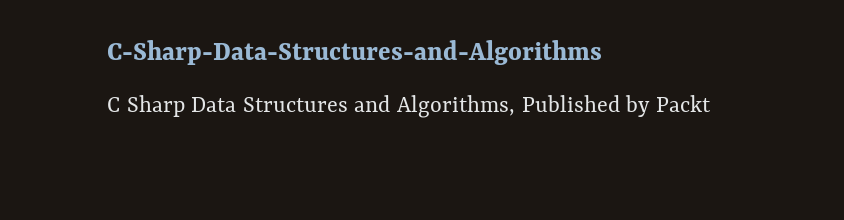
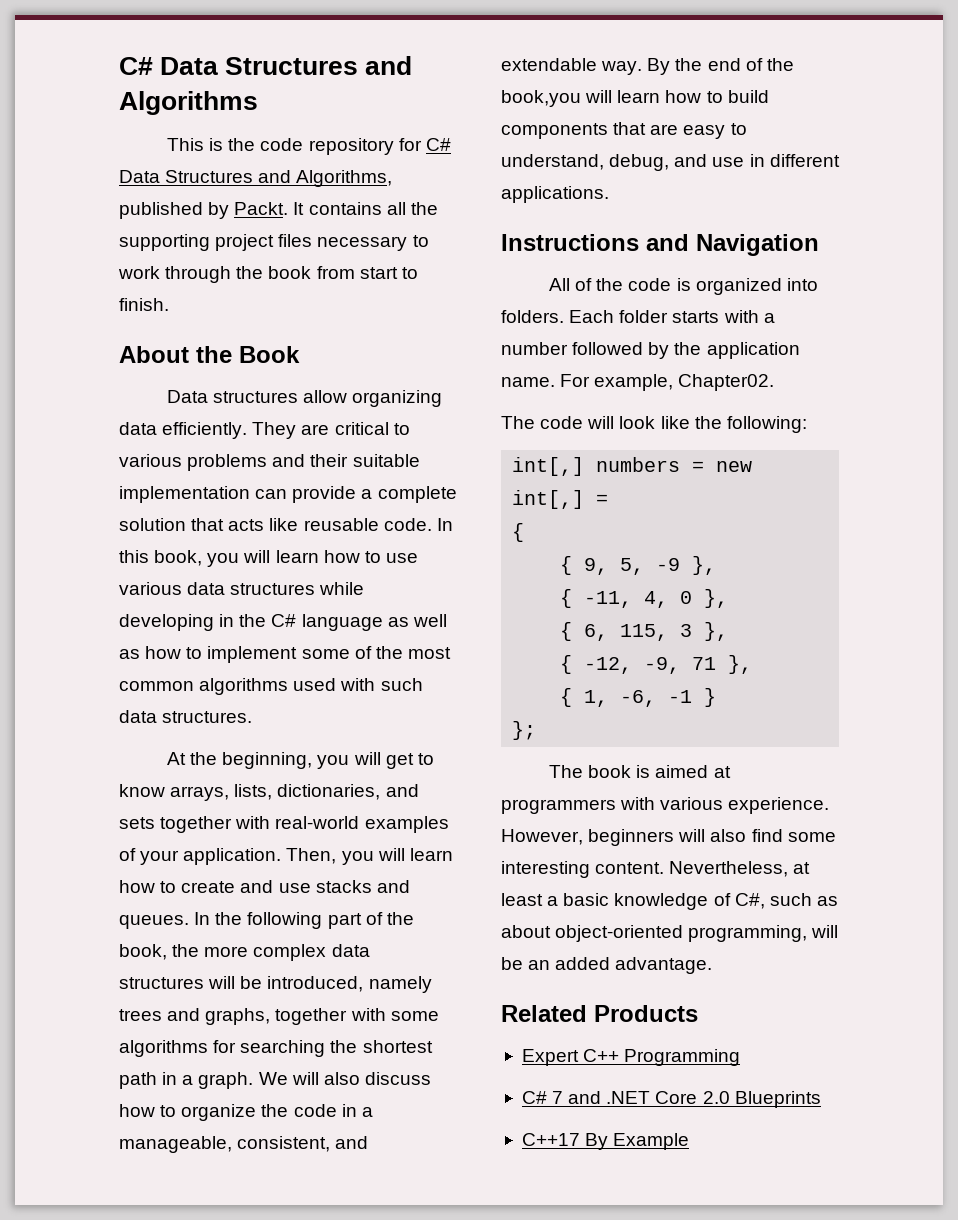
- C-Sharp-Data-Structures-and-Algorithms
- C Sharp Data Structures and Algorithms, Published by Packt
+ C# Data Structures and Algorithms
+ This is the code repository for C# Data Structures and Algorithms, published by Packt. It contains all the supporting project files necessary to work through the book from start to finish.
+ About the Book
+ Data structures allow organizing data efficiently. They are critical to various problems and their suitable implementation can provide a complete solution that acts like reusable code. In this book, you will learn how to use various data structures while developing in the C# language as well as how to implement some of the most common algorithms used with such data structures.
+ At the beginning, you will get to know arrays, lists, dictionaries, and sets together with real-world examples of your application. Then, you will learn how to create and use stacks and queues. In the following part of the book, the more complex data structures will be introduced, namely trees and graphs, together with some algorithms for searching the shortest path in a graph. We will also discuss how to organize the code in a manageable, consistent, and extendable way. By the end of the book,you will learn how to build components that are easy to understand, debug, and use in different applications.
+ Instructions and Navigation
+ All of the code is organized into folders. Each folder starts with a number followed by the application name. For example, Chapter02.
+ The code will look like the following:
+ int[,] numbers = new int[,] =
+ {
+ { 9, 5, -9 },
+ { -11, 4, 0 },
+ { 6, 115, 3 },
+ { -12, -9, 71 },
+ { 1, -6, -1 }
+ };
+ The book is aimed at programmers with various experience. However, beginners will also find some interesting content. Nevertheless, at least a basic knowledge of C#, such as about object-oriented programming, will be an added advantage.
+ Related Products
+ Expert C++ Programming
+ C# 7 and .NET Core 2.0 Blueprints
+ C++17 By Example

